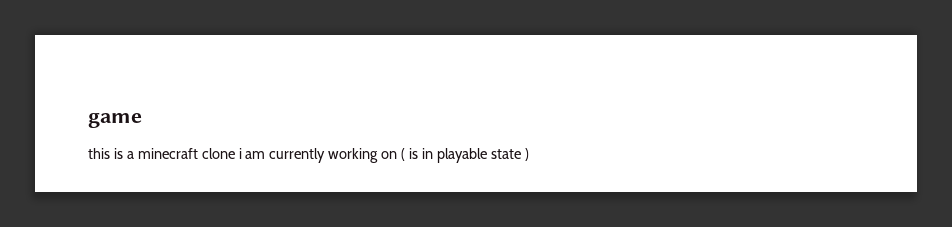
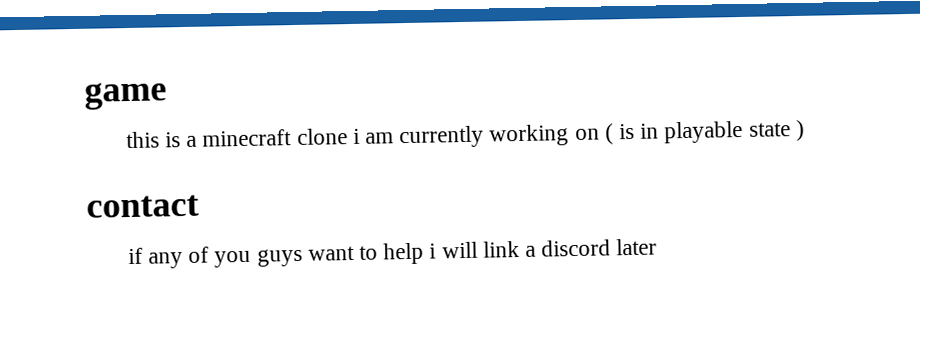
+ contact
+ if any of you guys want to help i will link a discord later

